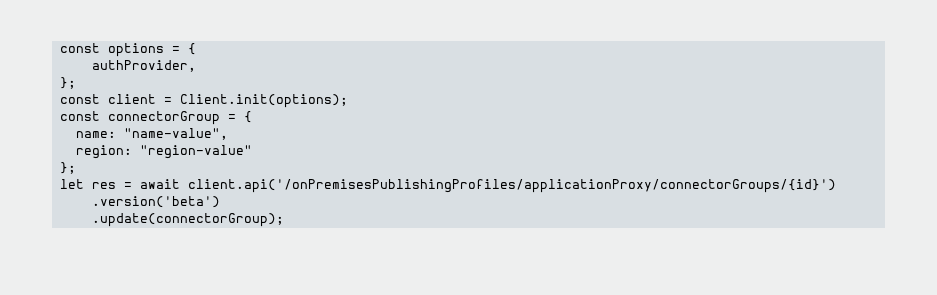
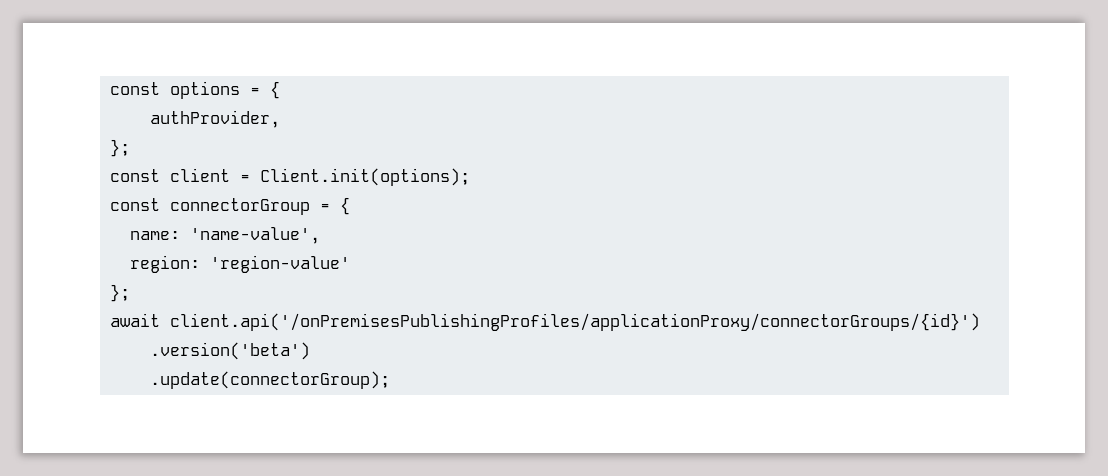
- name: "name-value",
+ name: 'name-value',
- region: "region-value"
+ region: 'region-value'
  };
- let res = await client.api('/onPremisesPublishingProfiles/applicationProxy/connectorGroups/{id}')
+ await client.api('/onPremisesPublishingProfiles/applicationProxy/connectorGroups/{id}')

